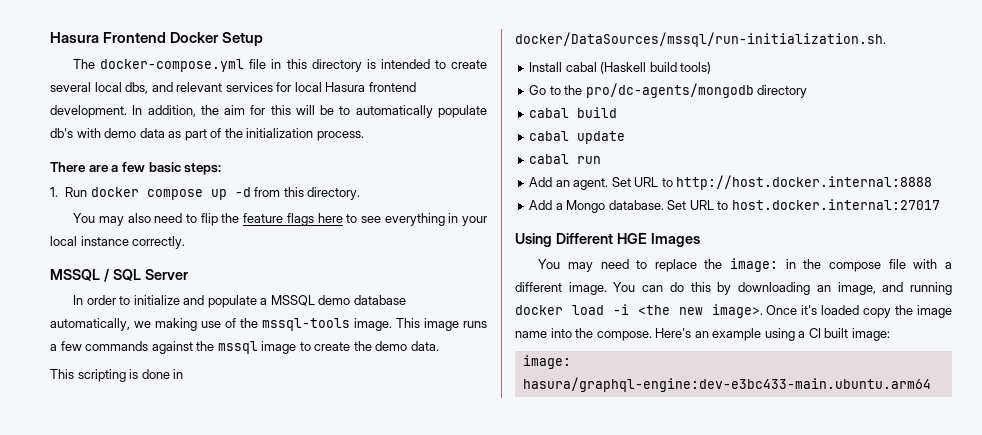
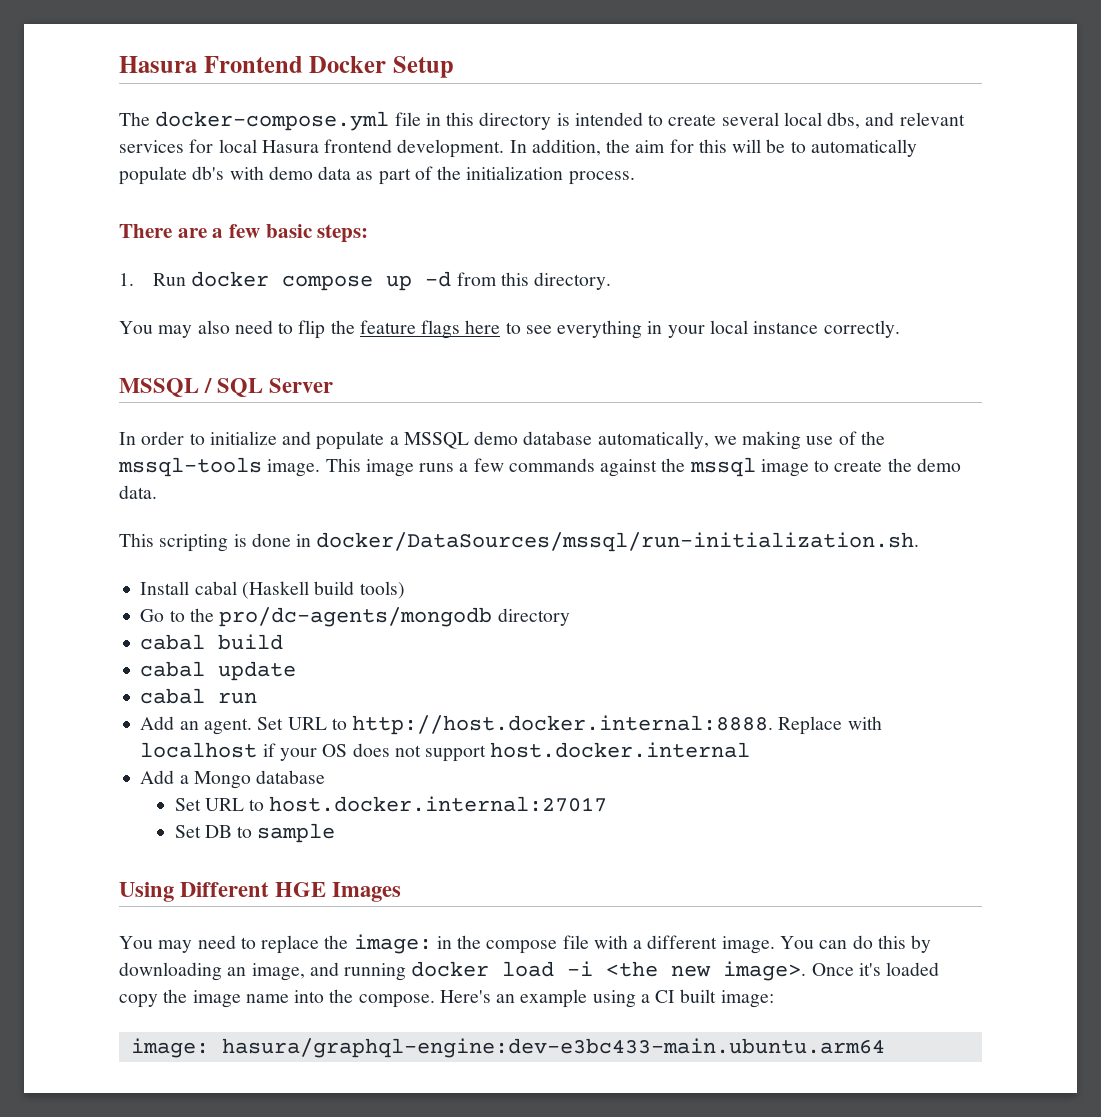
- Set URL to http://host.docker.internal:8888
+ Set URL to http://host.docker.internal:8888. Replace with localhost if your OS does not support host.docker.internal
- Add a Mongo database. Set URL to host.docker.internal:27017
+ Add a Mongo database
+ Set URL to host.docker.internal:27017
+ Set DB to sample

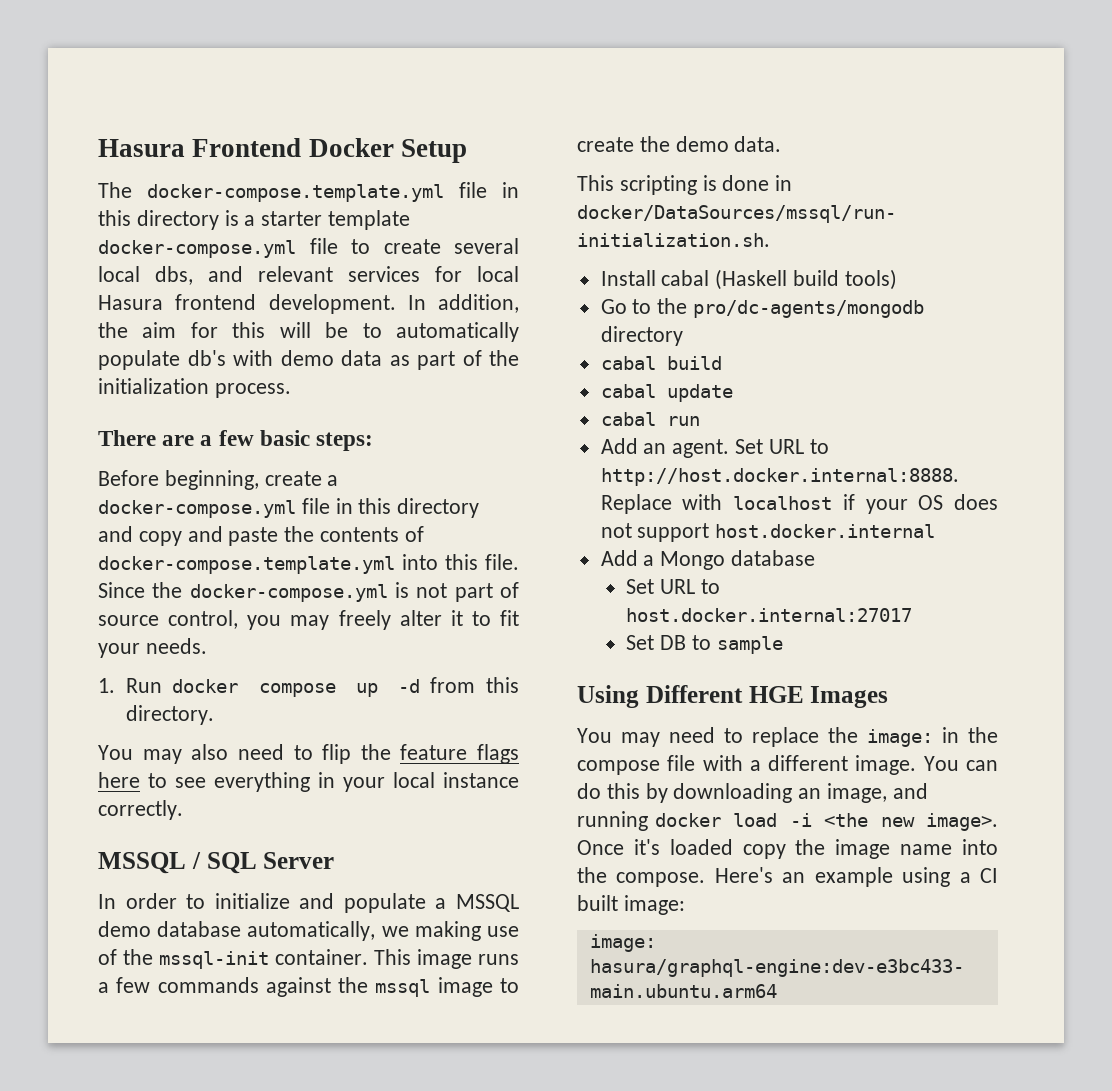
- The docker-compose.yml file in this directory is intended to create several local dbs, and relevant services for local Hasura frontend development.
+ The docker-compose.template.yml file in this directory is a starter template docker-compose.yml file to create several local dbs, and relevant services for local Hasura frontend development.
+ Before beginning, create a docker-compose.yml file in this directory and copy and paste the contents of docker-compose.template.yml into this file. Since the docker-compose.yml is not part of source control, you may freely alter it to fit your needs.
- In order to initialize and populate a MSSQL demo database automatically, we making use of the mssql-tools image.
+ In order to initialize and populate a MSSQL demo database automatically, we making use of the mssql-init container.

